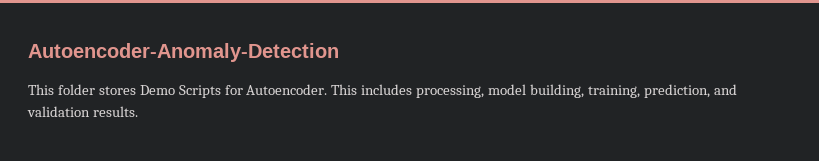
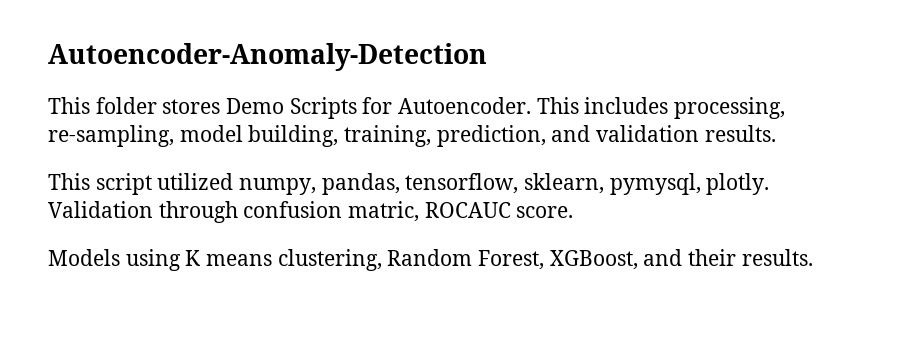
- This includes processing, model building, training, prediction, and validation results.
+ This includes processing, re-sampling, model building, training, prediction, and validation results.
+ This script utilized numpy, pandas, tensorflow, sklearn, pymysql, plotly. Validation through confusion matric, ROCAUC score.
+ Models using K means clustering, Random Forest, XGBoost, and their results.

